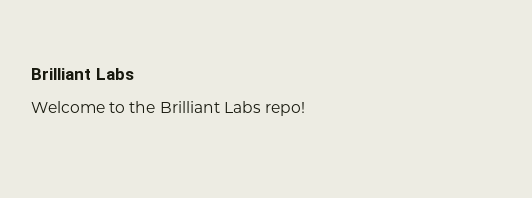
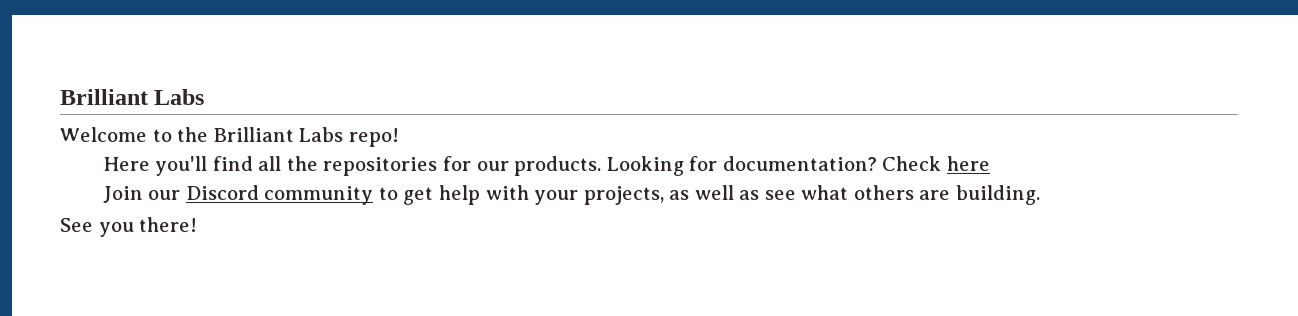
+ Here you'll find all the repositories for our products. Looking for documentation? Check here
+ Join our Discord community to get help with your projects, as well as see what others are building.
+ See you there!

